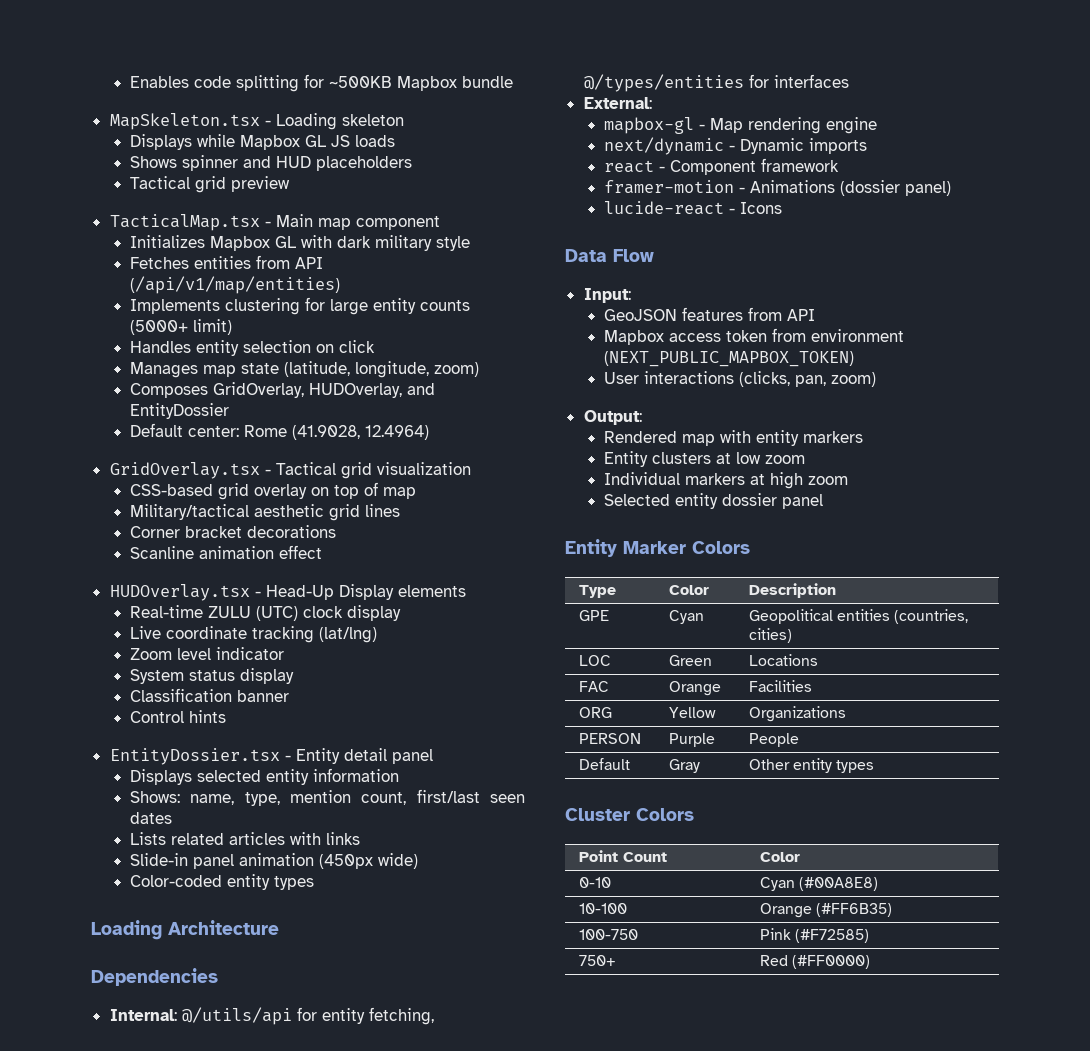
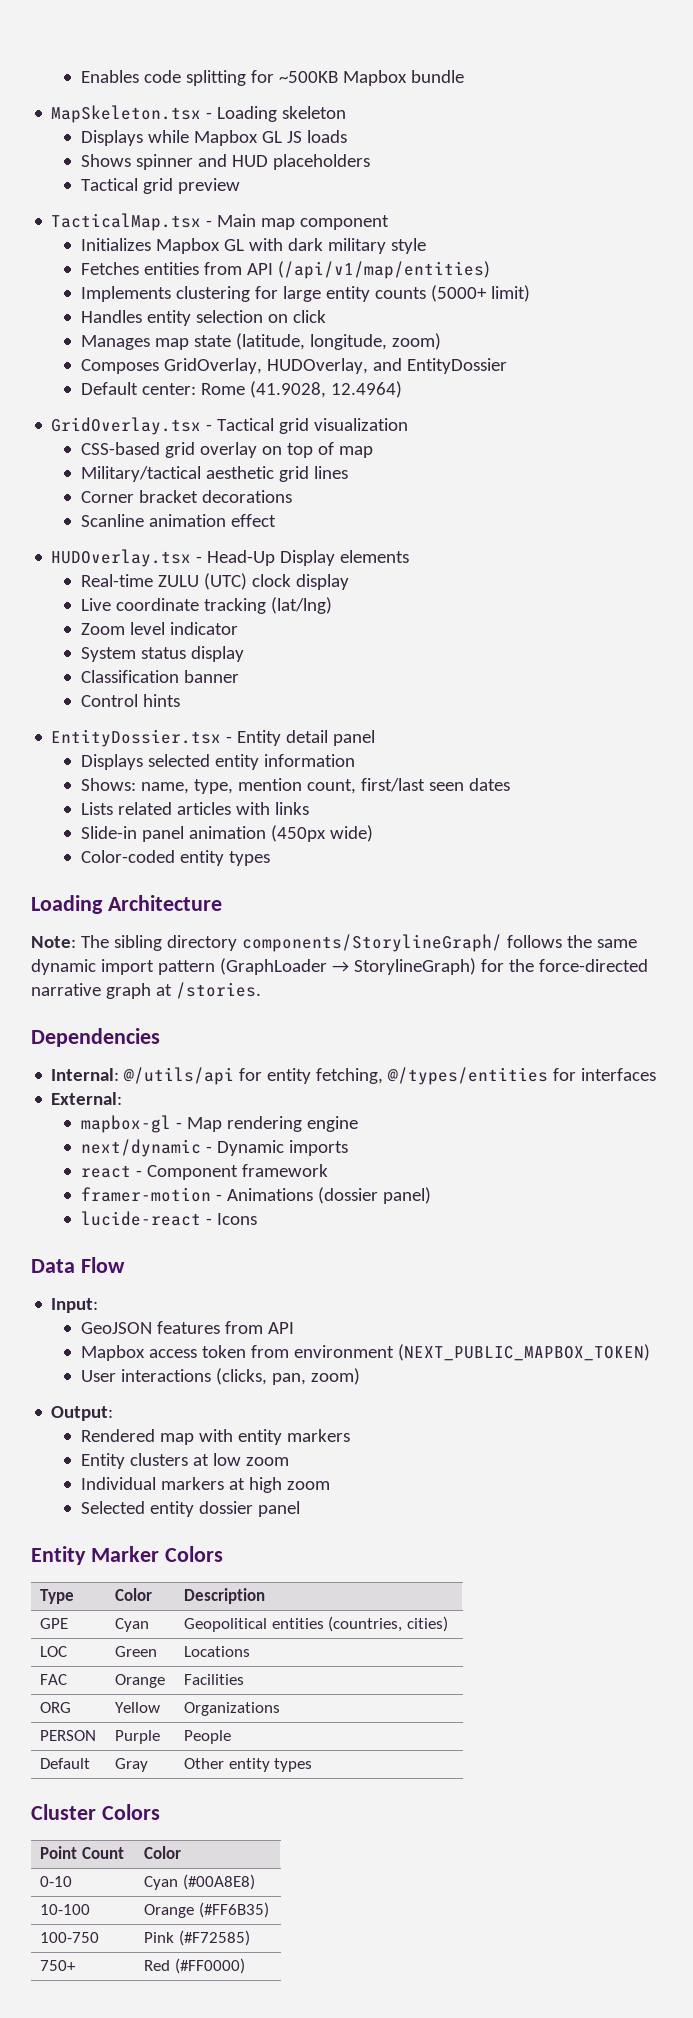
+ Note: The sibling directory components/StorylineGraph/ follows the same dynamic import pattern (GraphLoader → StorylineGraph) for the force-directed narrative graph at /stories.

